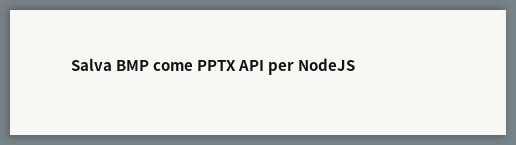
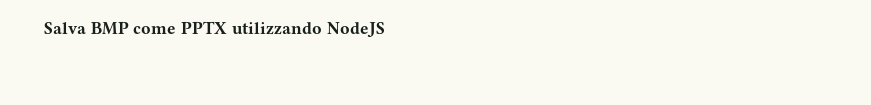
- Salva BMP come PPTX API per NodeJS
+ Salva BMP come PPTX utilizzando NodeJS

